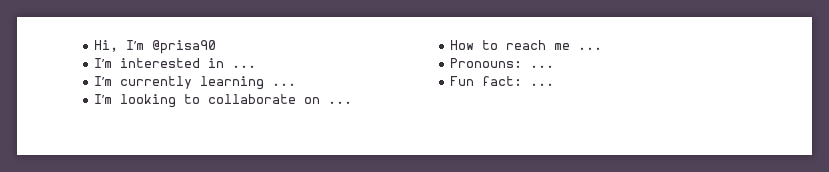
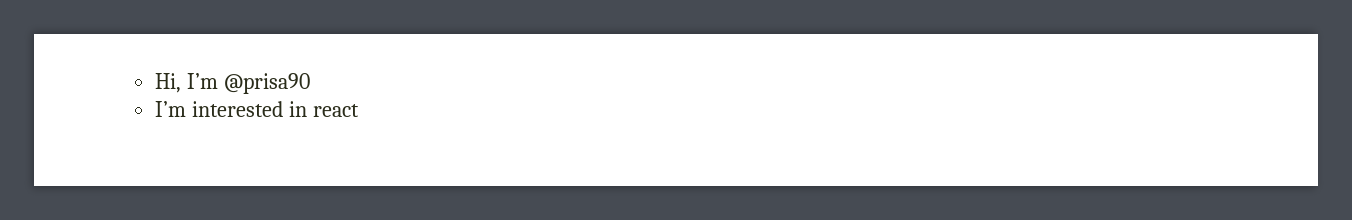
- I’m interested in ...
- I’m currently learning ...
- I’m looking to collaborate on ...
- How to reach me ...
- Pronouns: ...
- Fun fact: ...
+ I’m interested in react

